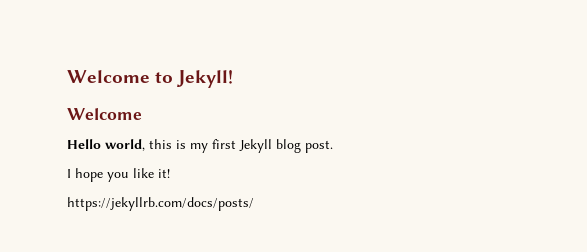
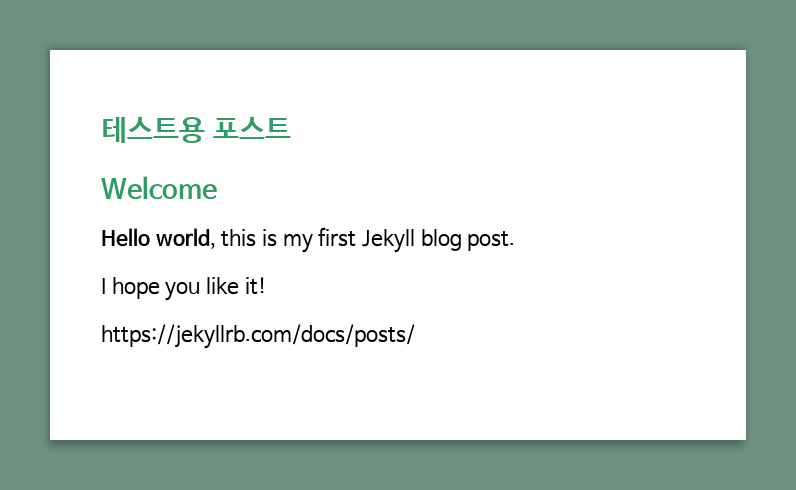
- Welcome to Jekyll!
+ 테스트용 포스트

